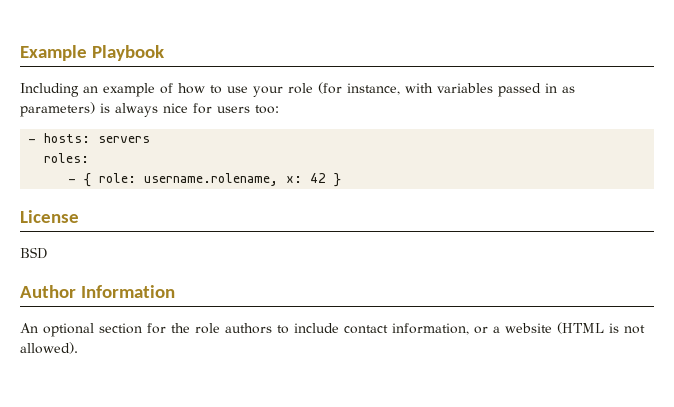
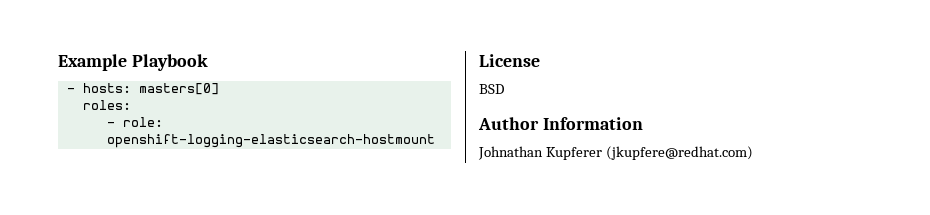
- Including an example of how to use your role (for instance, with variables passed in as parameters) is always nice for users too:
- - hosts: servers
+ - hosts: masters[0]
- - { role: username.rolename, x: 42 }
+ - role: openshift-logging-elasticsearch-hostmount
  License
  BSD
  Author Information
- An optional section for the role authors to include contact information, or a website (HTML is not allowed).
+ Johnathan Kupferer (jkupfere@redhat.com)

